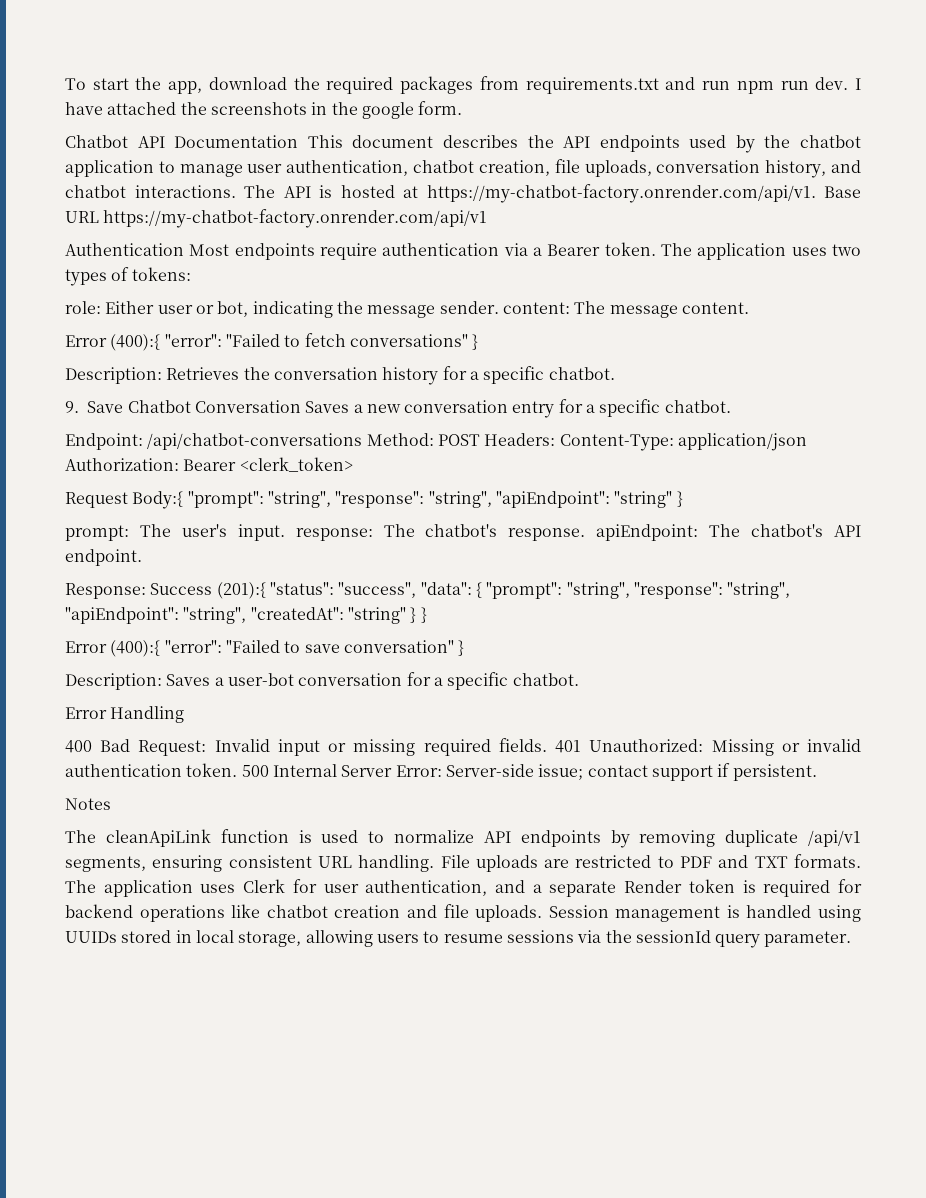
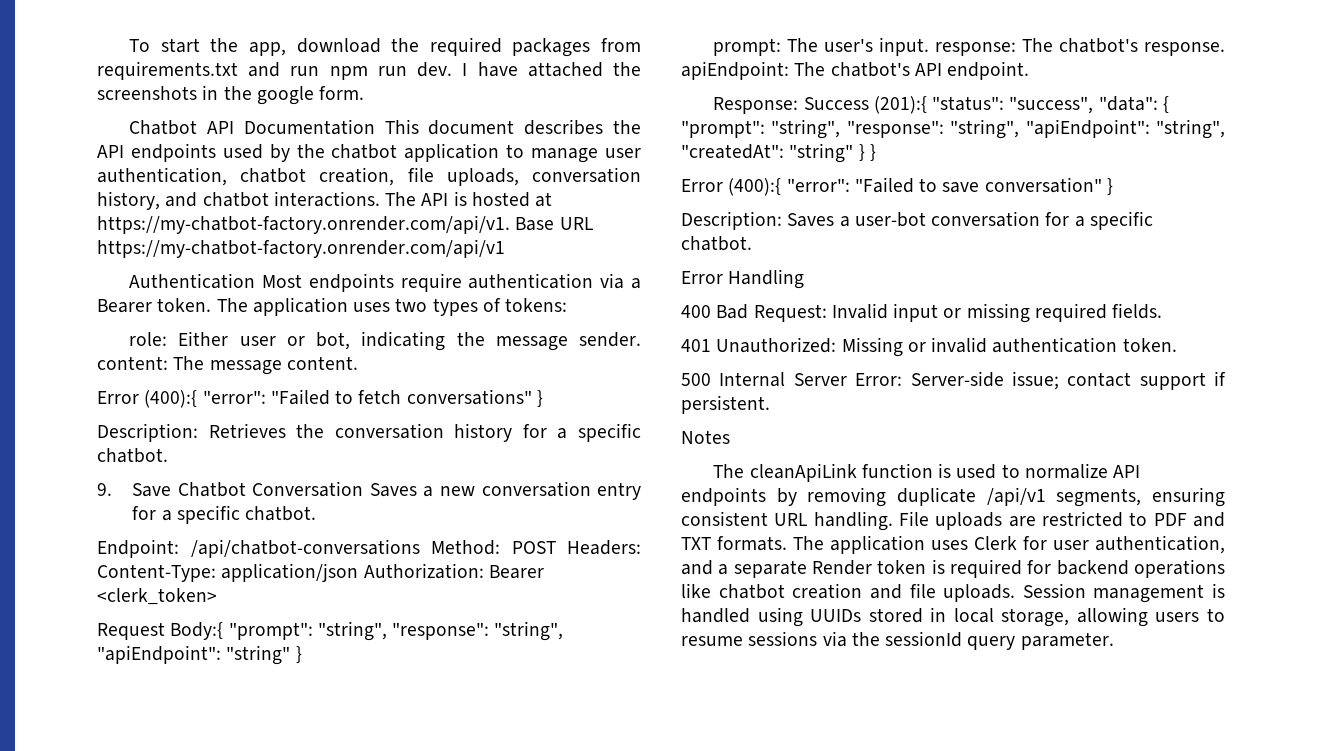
- 400 Bad Request: Invalid input or missing required fields. 401 Unauthorized: Missing or invalid authentication token. 500 Internal Server Error: Server-side issue; contact support if persistent.
+ 400 Bad Request: Invalid input or missing required fields.
+ 401 Unauthorized: Missing or invalid authentication token.
+ 500 Internal Server Error: Server-side issue; contact support if persistent.

